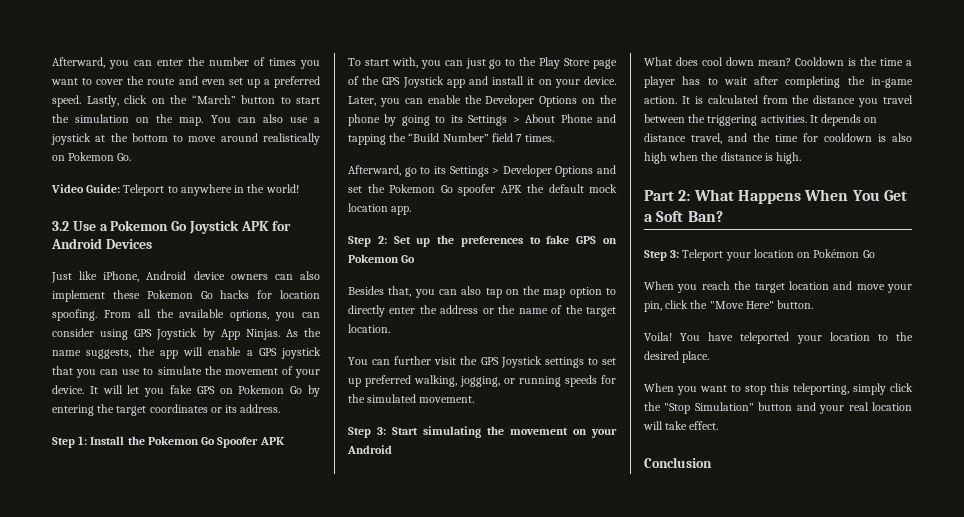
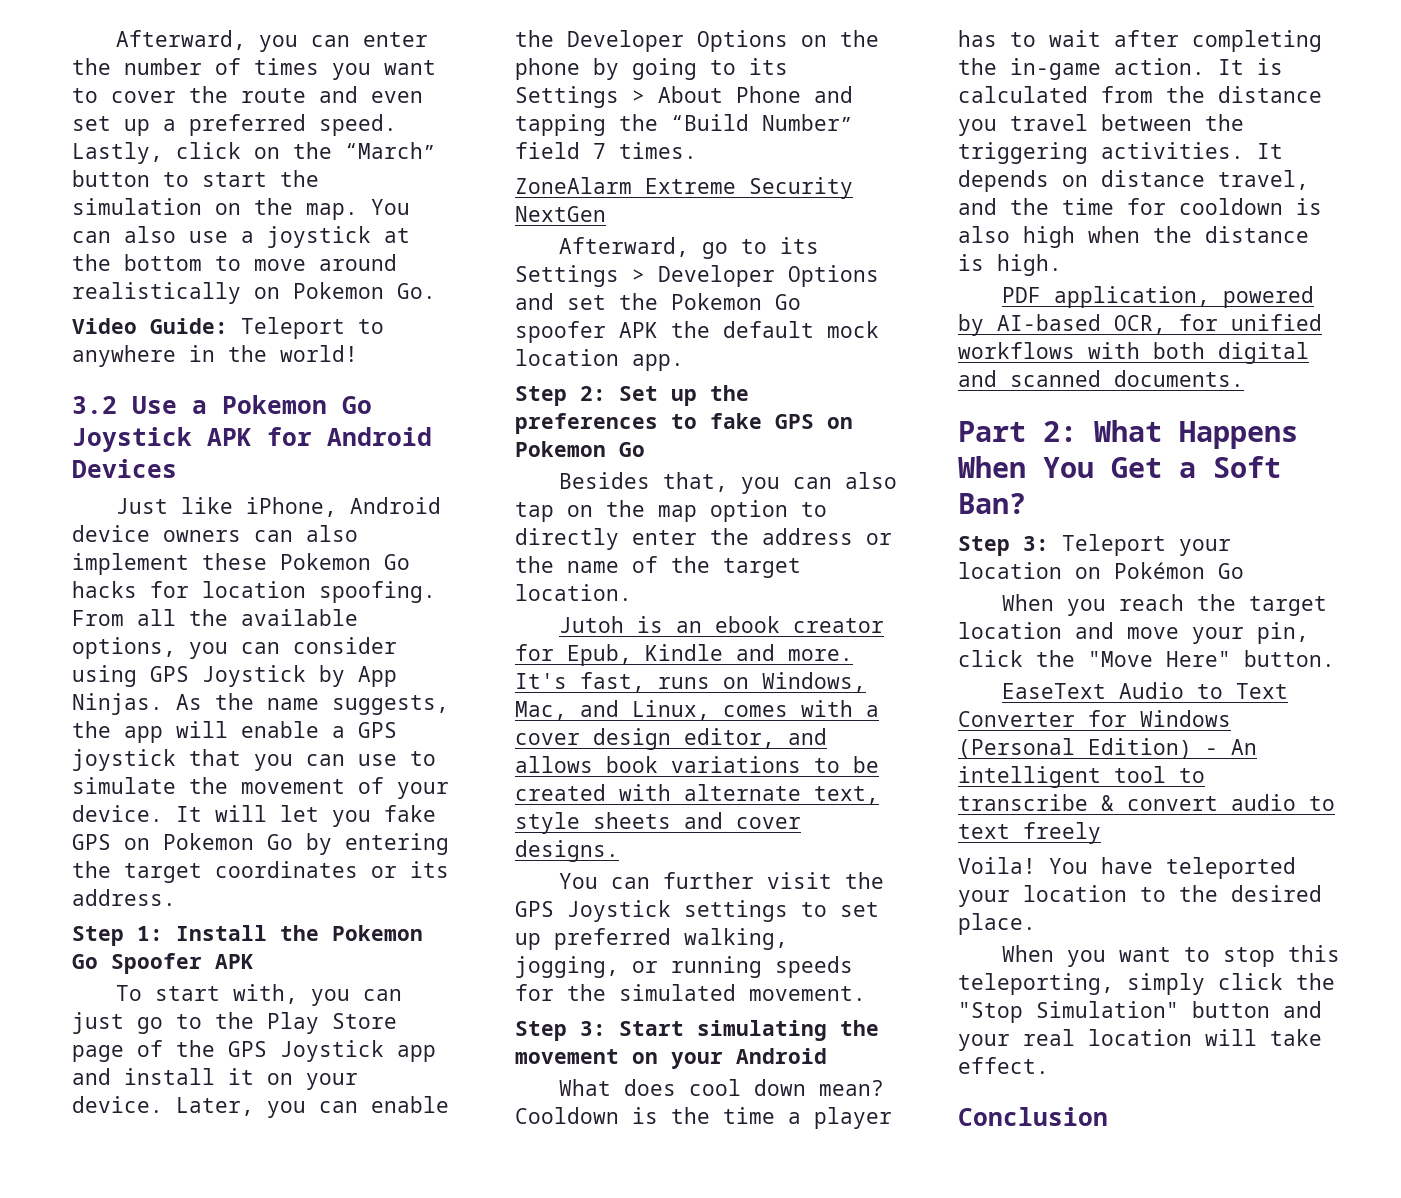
+ ZoneAlarm Extreme Security NextGen
+ Jutoh is an ebook creator for Epub, Kindle and more. It's fast, runs on Windows, Mac, and Linux, comes with a cover design editor, and allows book variations to be created with alternate text, style sheets and cover designs.
+ PDF application, powered by AI-based OCR, for unified workflows with both digital and scanned documents.
+ EaseText Audio to Text Converter for Windows (Personal Edition) - An intelligent tool to transcribe & convert audio to text freely

